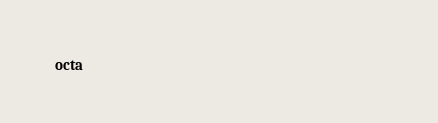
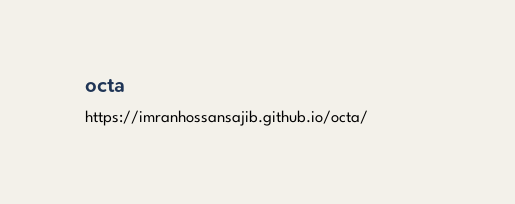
+ https://imranhossansajib.github.io/octa/

